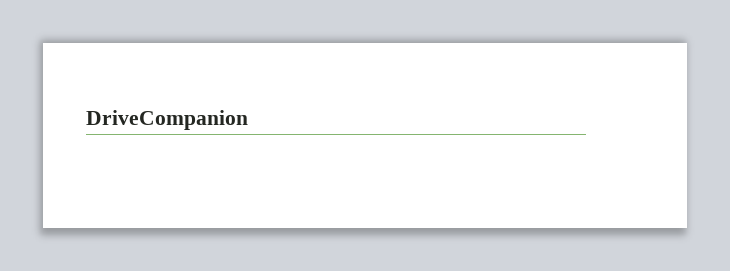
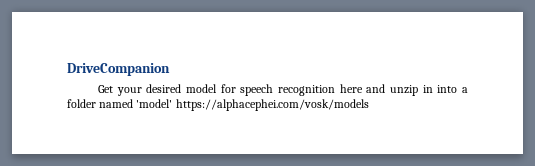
+ Get your desired model for speech recognition here and unzip in into a folder named 'model' https://alphacephei.com/vosk/models

